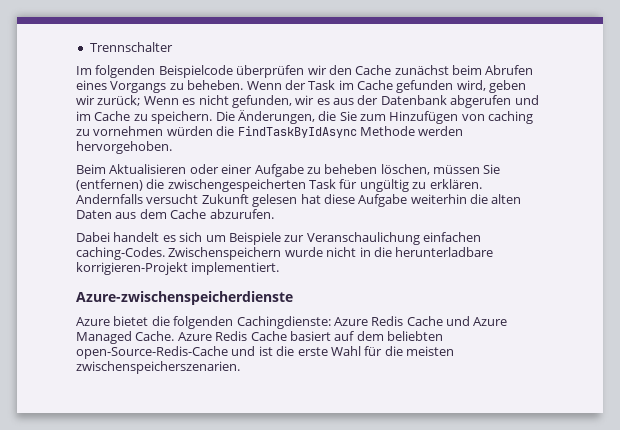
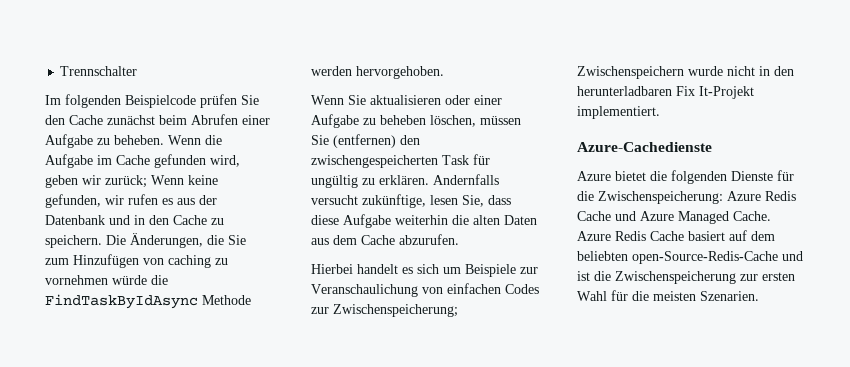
- Im folgenden Beispielcode überprüfen wir den Cache zunächst beim Abrufen eines Vorgangs zu beheben.
+ Im folgenden Beispielcode prüfen Sie den Cache zunächst beim Abrufen einer Aufgabe zu beheben.
- Wenn der Task im Cache gefunden wird, geben wir zurück; Wenn es nicht gefunden, wir es aus der Datenbank abgerufen und im Cache zu speichern.
+ Wenn die Aufgabe im Cache gefunden wird, geben wir zurück; Wenn keine gefunden, wir rufen es aus der Datenbank und in den Cache zu speichern.
- Die Änderungen, die Sie zum Hinzufügen von caching zu vornehmen würden die FindTaskByIdAsync Methode werden hervorgehoben.
+ Die Änderungen, die Sie zum Hinzufügen von caching zu vornehmen würde die FindTaskByIdAsync Methode werden hervorgehoben.
- Beim Aktualisieren oder einer Aufgabe zu beheben löschen, müssen Sie (entfernen) die zwischengespeicherten Task für ungültig zu erklären.
+ Wenn Sie aktualisieren oder einer Aufgabe zu beheben löschen, müssen Sie (entfernen) den zwischengespeicherten Task für ungültig zu erklären.
- Andernfalls versucht Zukunft gelesen hat diese Aufgabe weiterhin die alten Daten aus dem Cache abzurufen.
+ Andernfalls versucht zukünftige, lesen Sie, dass diese Aufgabe weiterhin die alten Daten aus dem Cache abzurufen.
- Dabei handelt es sich um Beispiele zur Veranschaulichung einfachen caching-Codes. Zwischenspeichern wurde nicht in die herunterladbare korrigieren-Projekt implementiert.
+ Hierbei handelt es sich um Beispiele zur Veranschaulichung von einfachen Codes zur Zwischenspeicherung; Zwischenspeichern wurde nicht in den herunterladbaren Fix It-Projekt implementiert.
- Azure-zwischenspeicherdienste
+ Azure-Cachedienste
- Azure bietet die folgenden Cachingdienste: Azure Redis Cache und Azure Managed Cache.
+ Azure bietet die folgenden Dienste für die Zwischenspeicherung: Azure Redis Cache und Azure Managed Cache.
- Azure Redis Cache basiert auf dem beliebten open-Source-Redis-Cache und ist die erste Wahl für die meisten zwischenspeicherszenarien.
+ Azure Redis Cache basiert auf dem beliebten open-Source-Redis-Cache und ist die Zwischenspeicherung zur ersten Wahl für die meisten Szenarien.

